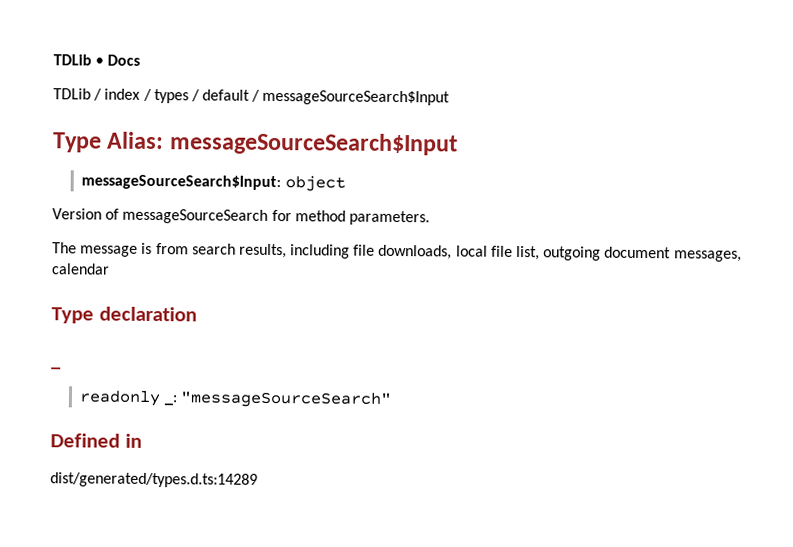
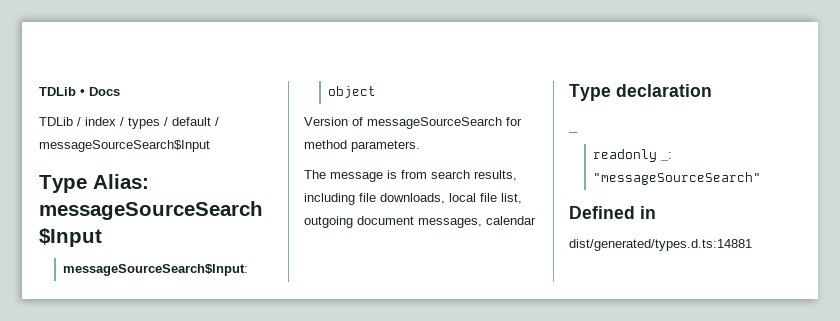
- dist/generated/types.d.ts:14289
+ dist/generated/types.d.ts:14881

